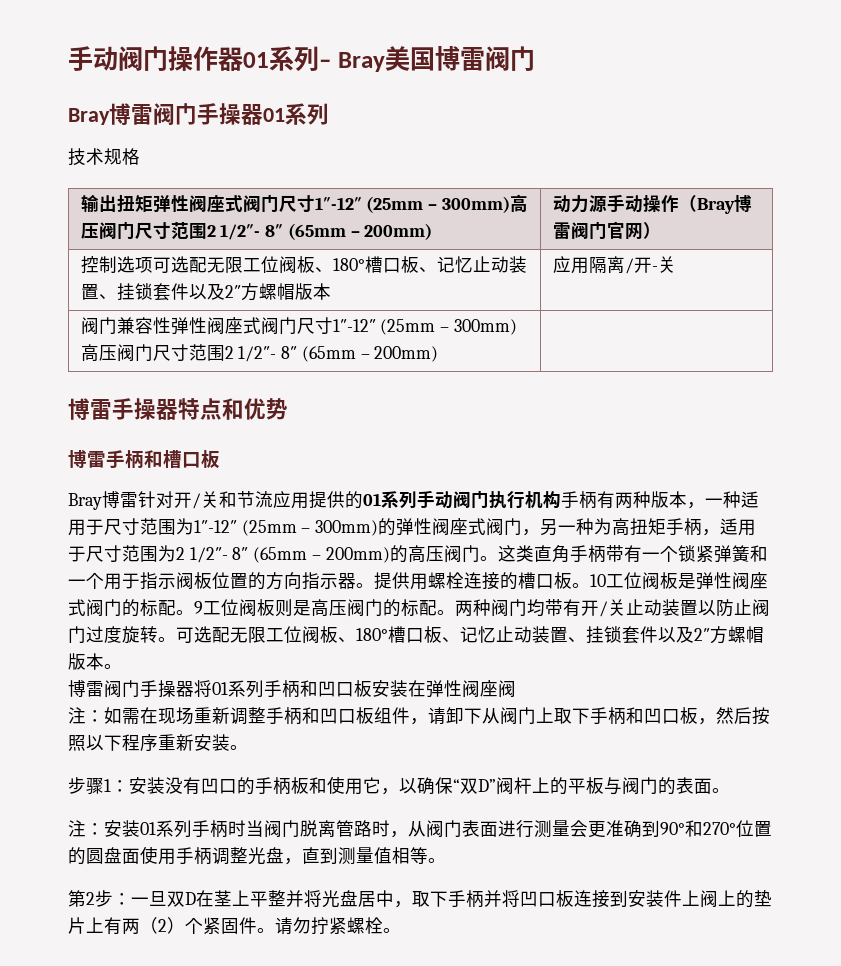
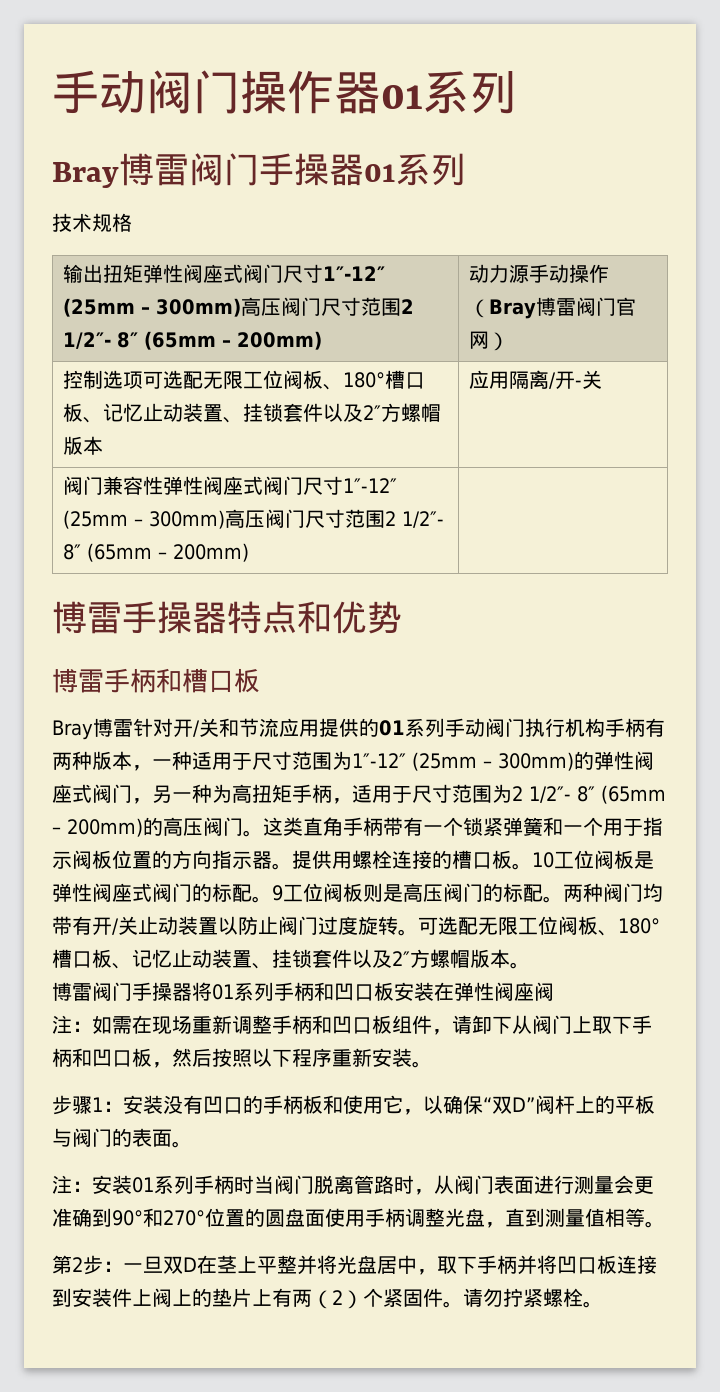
- 手动阀门操作器01系列– Bray美国博雷阀门
+ 手动阀门操作器01系列

